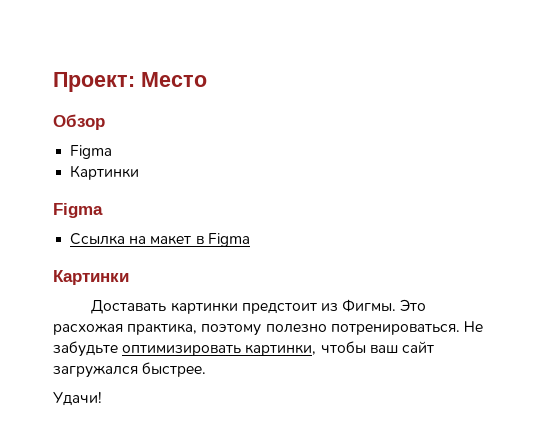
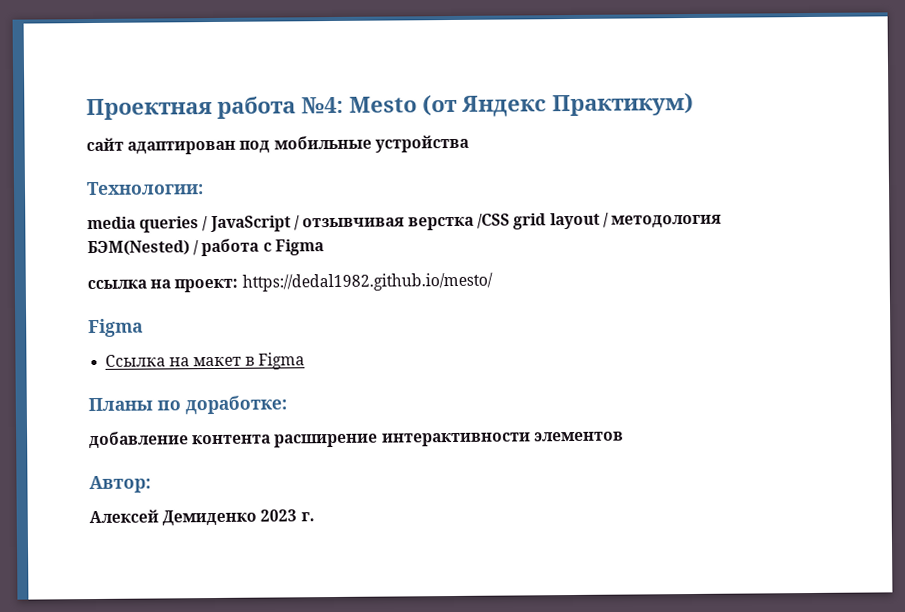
- Проект: Место
- Обзор
- Figma
- Картинки
+ Проектная работа №4: Mesto (от Яндекс Практикум)
+ сайт адаптирован под мобильные устройства
+ Технологии:
+ media queries / JavaScript / отзывчивая верстка /CSS grid layout / методология БЭМ(Nested) / работа с Figma
+ ссылка на проект: https://dedal1982.github.io/mesto/
  Ссылка на макет в Figma
- Картинки
- Доставать картинки предстоит из Фигмы. Это расхожая практика, поэтому полезно потренироваться. Не забудьте оптимизировать картинки, чтобы ваш сайт загружался быстрее.
- Удачи!
+ Планы по доработке:
+ добавление контента расширение интерактивности элементов
+ Автор:
+ Алексей Демиденко 2023 г.

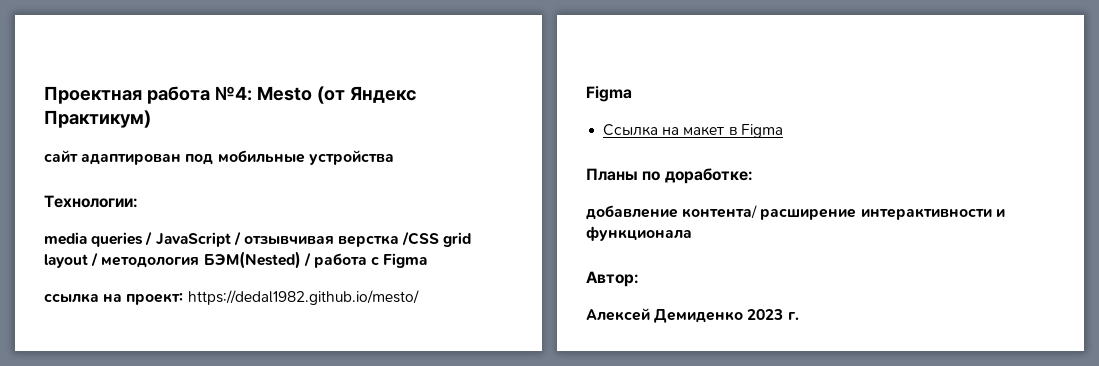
- добавление контента расширение интерактивности элементов
+ добавление контента/ расширение интерактивности и функционала

